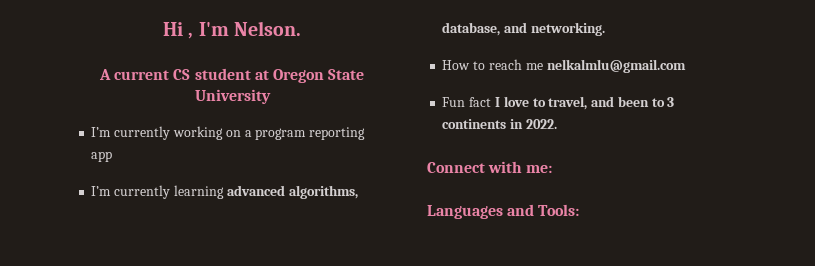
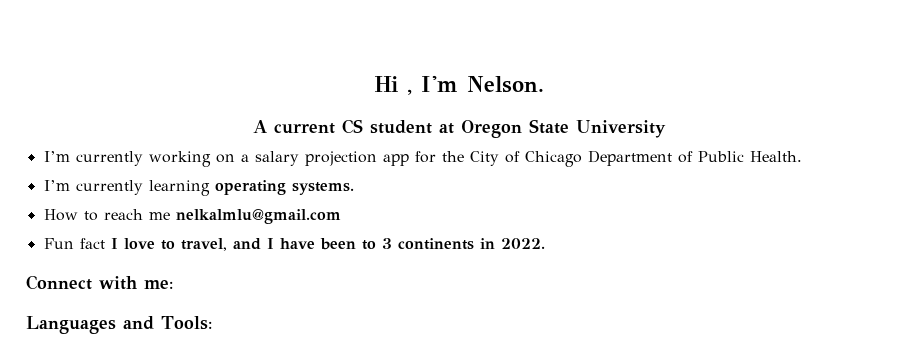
- I’m currently working on a program reporting app
- I’m currently learning advanced algorithms, database, and networking.
+ I’m currently working on a salary projection app for the City of Chicago Department of Public Health.
+ I’m currently learning operating systems.
- Fun fact I love to travel, and been to 3 continents in 2022.
+ Fun fact I love to travel, and I have been to 3 continents in 2022.

